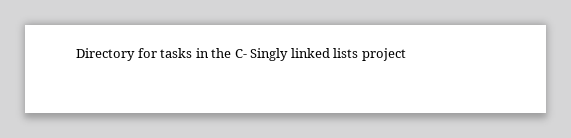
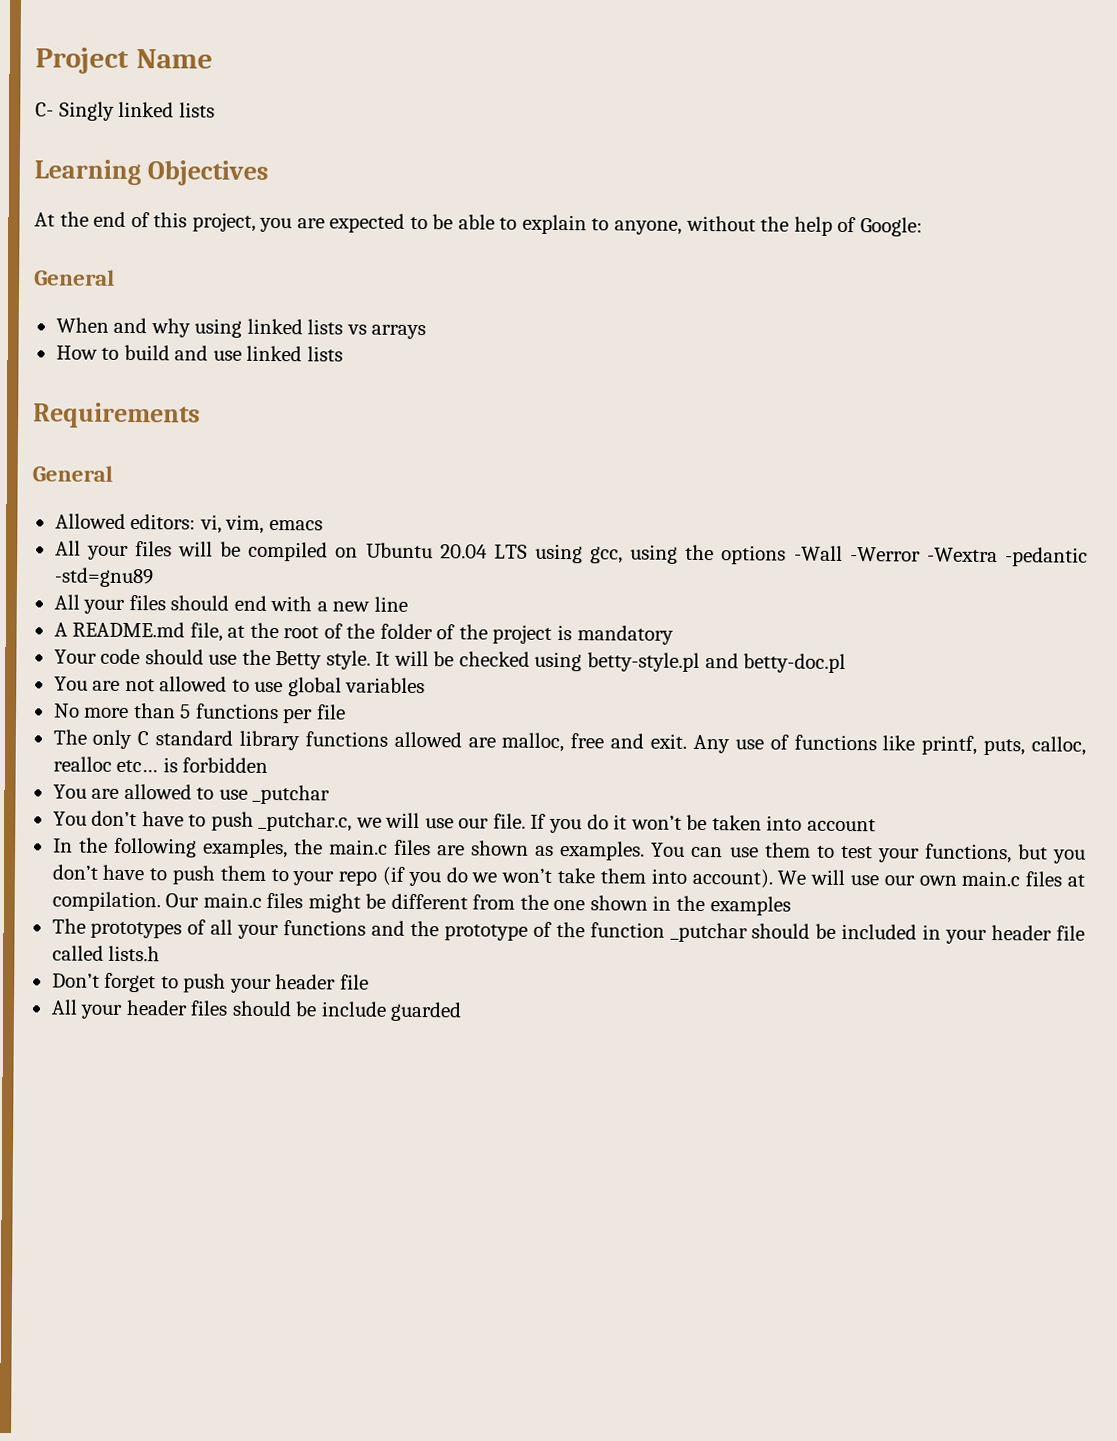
- Directory for tasks in the C- Singly linked lists project
+ Project Name
+ C- Singly linked lists
+ Learning Objectives
+ At the end of this project, you are expected to be able to explain to anyone, without the help of Google:
+ General
+ When and why using linked lists vs arrays
+ How to build and use linked lists
+ Requirements
+ General
+ Allowed editors: vi, vim, emacs
+ All your files will be compiled on Ubuntu 20.04 LTS using gcc, using the options -Wall -Werror -Wextra -pedantic -std=gnu89
+ All your files should end with a new line
+ A README.md file, at the root of the folder of the project is mandatory
+ Your code should use the Betty style. It will be checked using betty-style.pl and betty-doc.pl
+ You are not allowed to use global variables
+ No more than 5 functions per file
+ The only C standard library functions allowed are malloc, free and exit. Any use of functions like printf, puts, calloc, realloc etc… is forbidden
+ You are allowed to use _putchar
+ You don’t have to push _putchar.c, we will use our file. If you do it won’t be taken into account
+ In the following examples, the main.c files are shown as examples. You can use them to test your functions, but you don’t have to push them to your repo (if you do we won’t take them into account). We will use our own main.c files at compilation. Our main.c files might be different from the one shown in the examples
+ The prototypes of all your functions and the prototype of the function _putchar should be included in your header file called lists.h
+ Don’t forget to push your header file
+ All your header files should be include guarded

